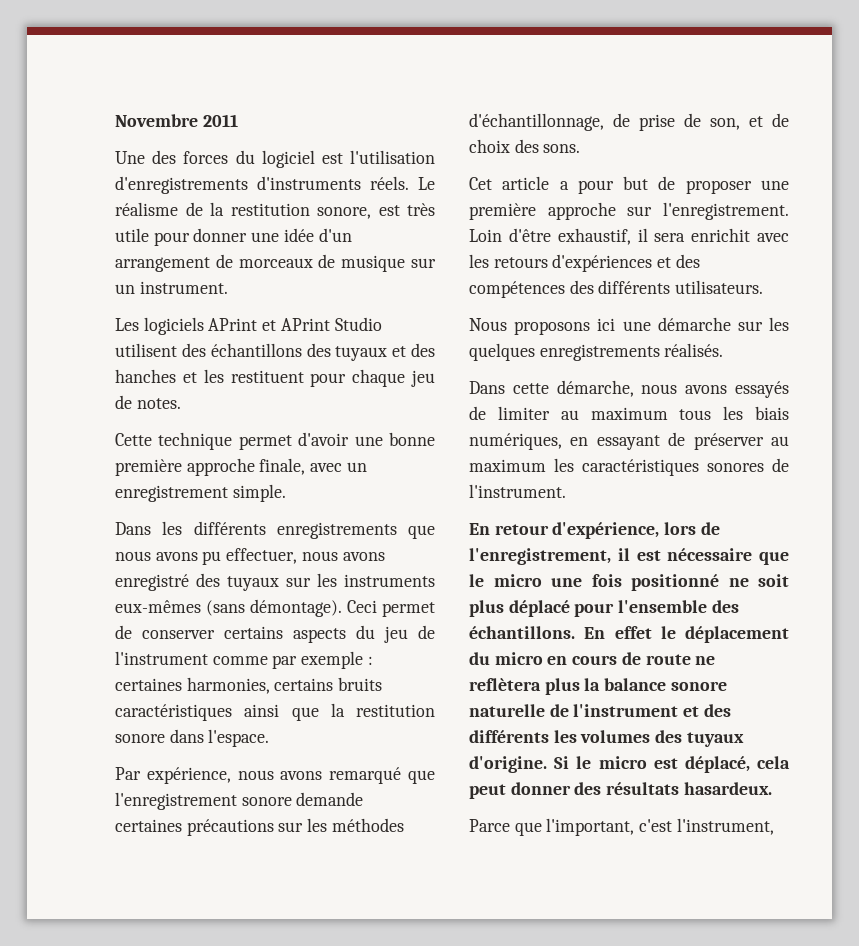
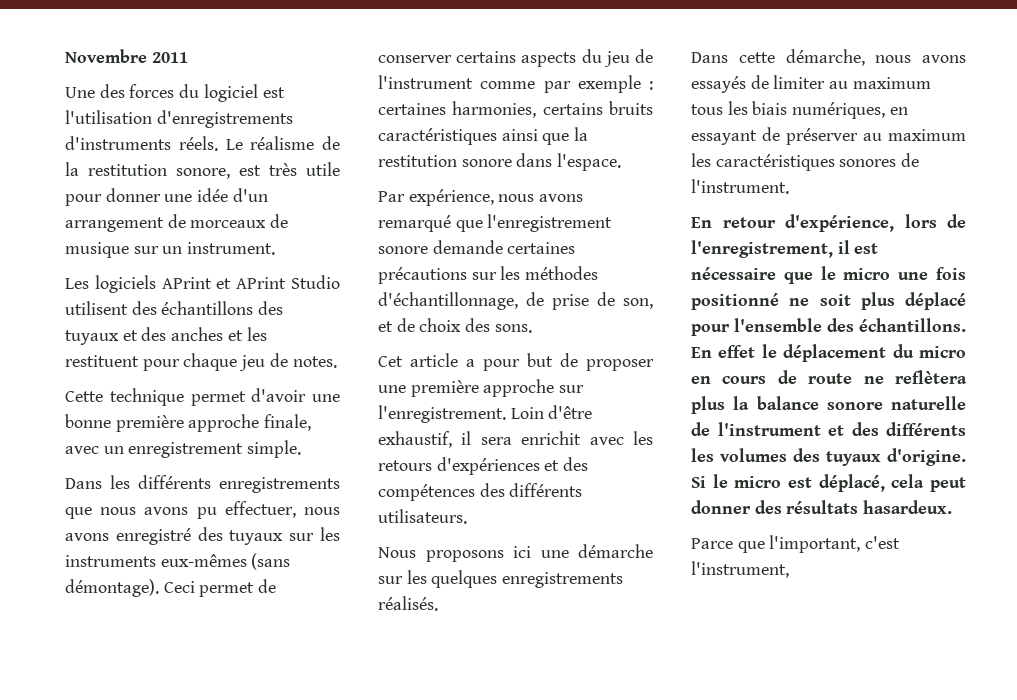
- Les logiciels APrint et APrint Studio utilisent des échantillons des tuyaux et des hanches et les restituent pour chaque jeu de notes.
+ Les logiciels APrint et APrint Studio utilisent des échantillons des tuyaux et des anches et les restituent pour chaque jeu de notes.

